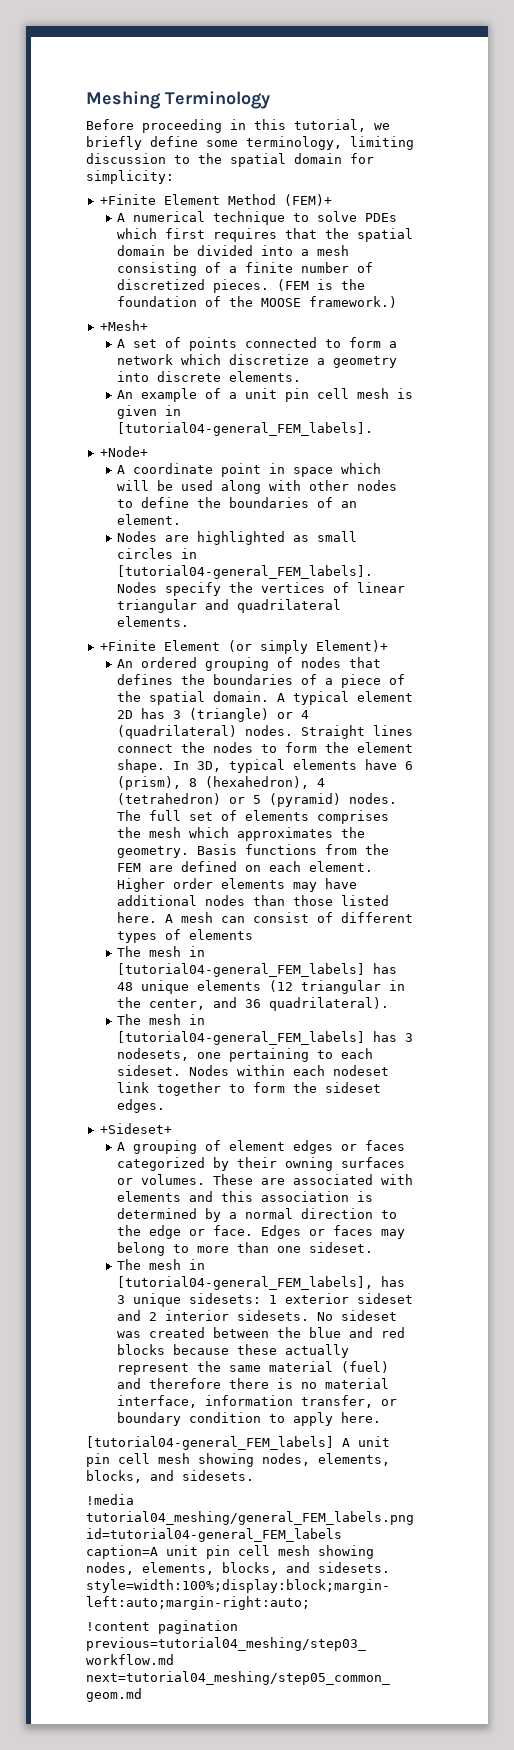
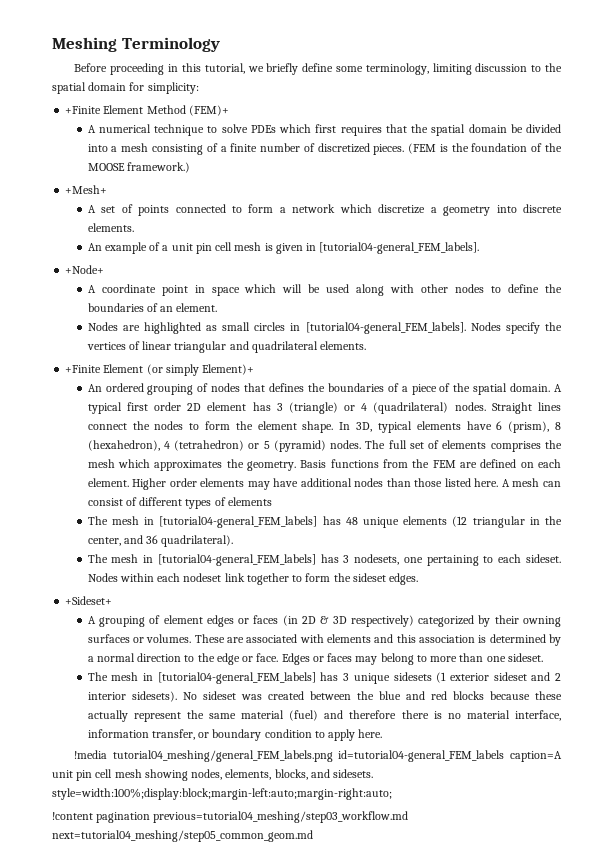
- A typical element 2D has 3 (triangle) or 4 (quadrilateral) nodes.
+ A typical first order 2D element has 3 (triangle) or 4 (quadrilateral) nodes.
- A grouping of element edges or faces categorized by their owning surfaces or volumes.
+ A grouping of element edges or faces (in 2D & 3D respectively) categorized by their owning surfaces or volumes.
- The mesh in [tutorial04-general_FEM_labels], has 3 unique sidesets: 1 exterior sideset and 2 interior sidesets.
+ The mesh in [tutorial04-general_FEM_labels] has 3 unique sidesets (1 exterior sideset and 2 interior sidesets).
- [tutorial04-general_FEM_labels] A unit pin cell mesh showing nodes, elements, blocks, and sidesets.

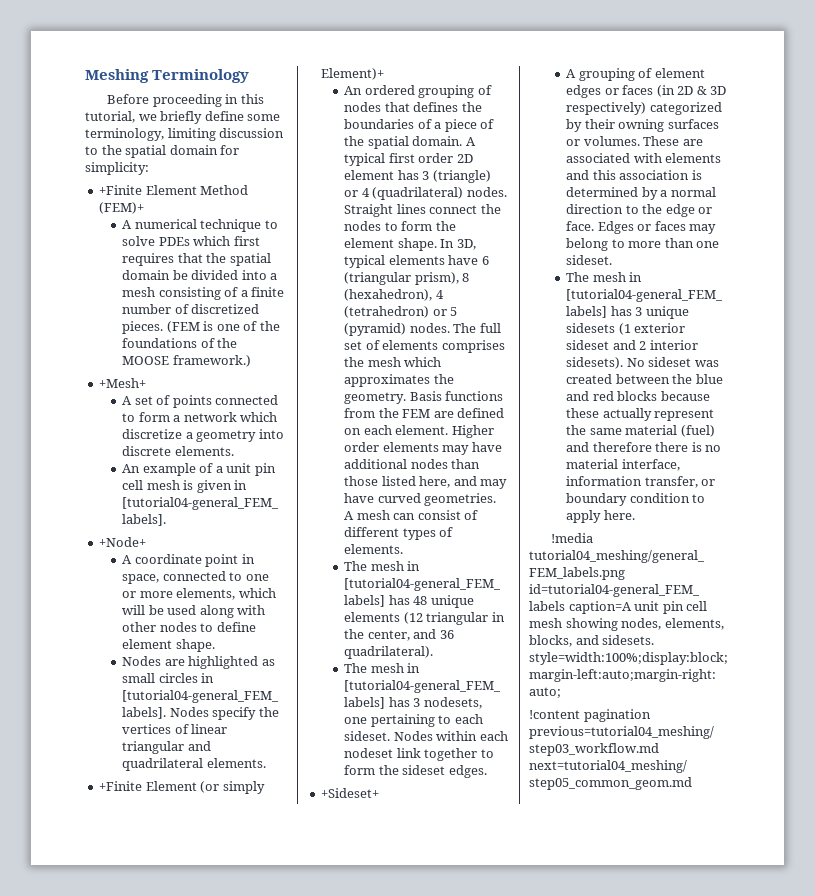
- (FEM is the foundation of the MOOSE framework.)
+ (FEM is one of the foundations of the MOOSE framework.)
- A coordinate point in space which will be used along with other nodes to define the boundaries of an element.
+ A coordinate point in space, connected to one or more elements, which will be used along with other nodes to define element shape.
- In 3D, typical elements have 6 (prism), 8 (hexahedron), 4 (tetrahedron) or 5 (pyramid) nodes.
+ In 3D, typical elements have 6 (triangular prism), 8 (hexahedron), 4 (tetrahedron) or 5 (pyramid) nodes.
- Higher order elements may have additional nodes than those listed here.
+ Higher order elements may have additional nodes than those listed here, and may have curved geometries.
- A mesh can consist of different types of elements
+ A mesh can consist of different types of elements.

